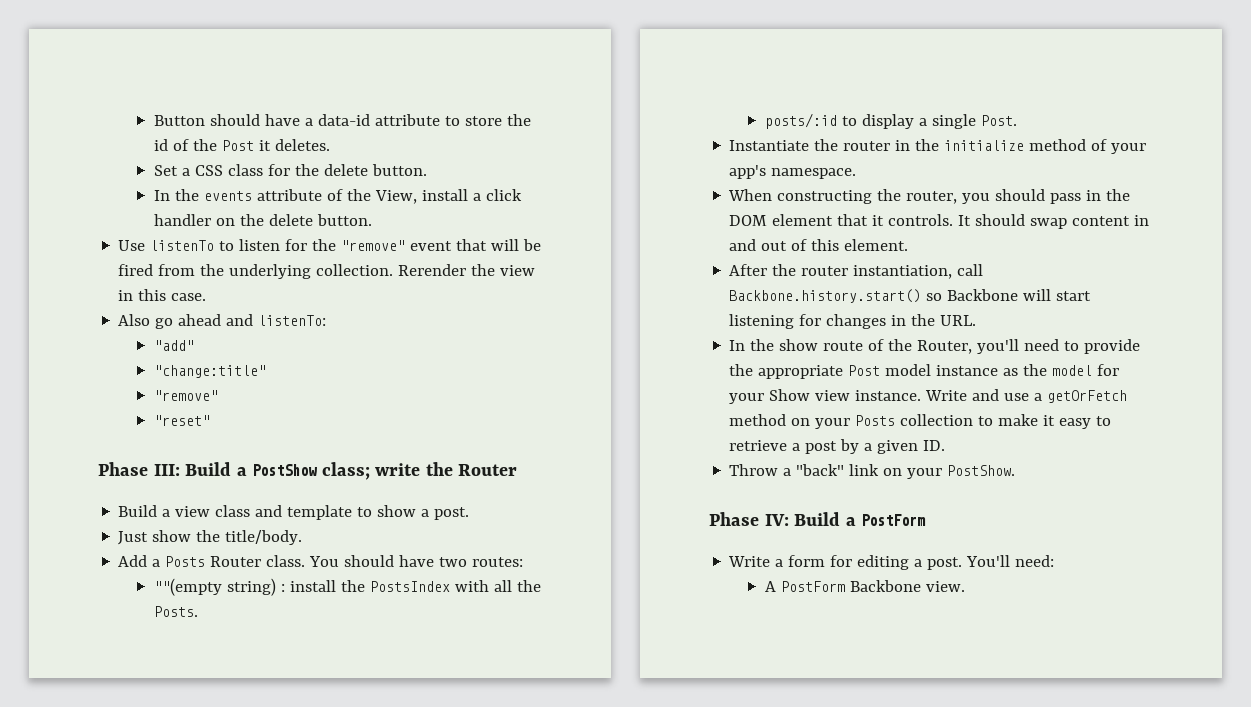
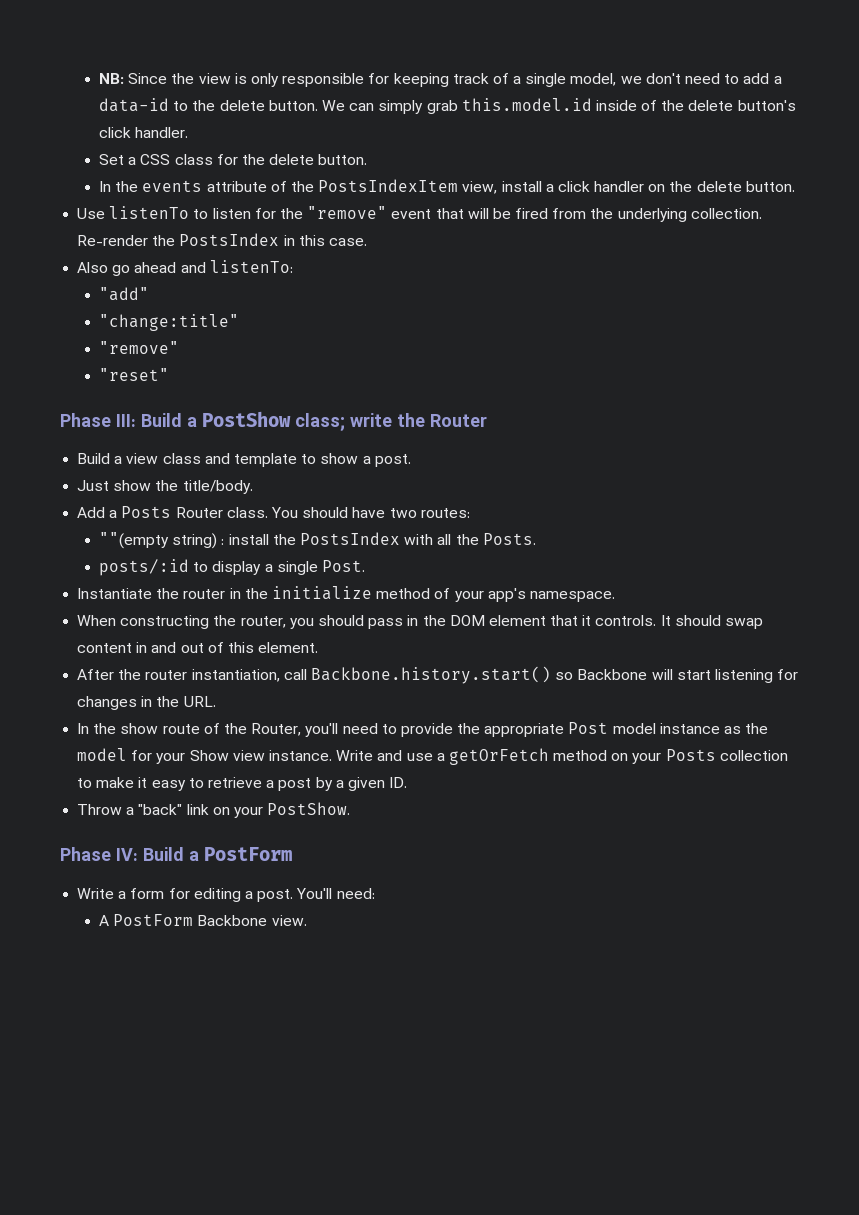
- Button should have a data-id attribute to store the id of the Post it deletes.
+ NB: Since the view is only responsible for keeping track of a single model, we don't need to add a data-id to the delete button. We can simply grab this.model.id inside of the delete button's click handler.
- In the events attribute of the View, install a click handler on the delete button.
+ In the events attribute of the PostsIndexItem view, install a click handler on the delete button.
- Rerender the view in this case.
+ Re-render the PostsIndex in this case.

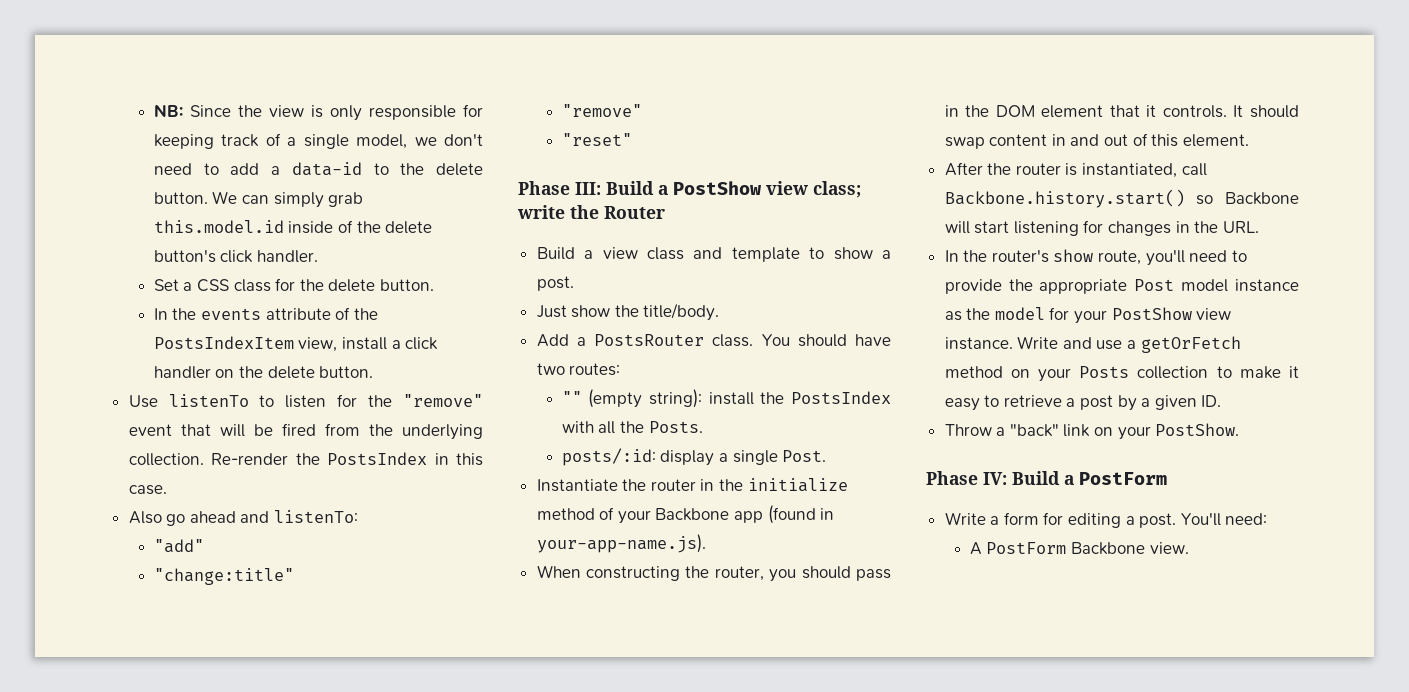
- Phase III: Build a PostShow class; write the Router
+ Phase III: Build a PostShow view class; write the Router
- Add a Posts Router class.
+ Add a PostsRouter class.
- ""(empty string) : install the PostsIndex with all the Posts.
+ "" (empty string): install the PostsIndex with all the Posts.
- posts/:id to display a single Post.
+ posts/:id: display a single Post.
- Instantiate the router in the initialize method of your app's namespace.
+ Instantiate the router in the initialize method of your Backbone app (found in your-app-name.js).
- After the router instantiation, call Backbone.history.start() so Backbone will start listening for changes in the URL.
+ After the router is instantiated, call Backbone.history.start() so Backbone will start listening for changes in the URL.
- In the show route of the Router, you'll need to provide the appropriate Post model instance as the model for your Show view instance.
+ In the router's show route, you'll need to provide the appropriate Post model instance as the model for your PostShow view instance.

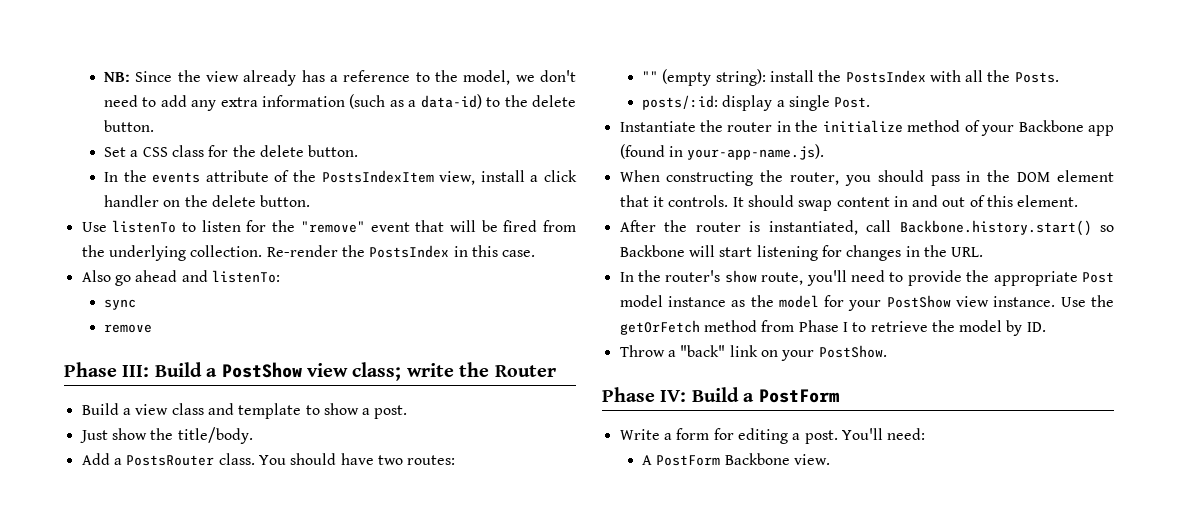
- NB: Since the view is only responsible for keeping track of a single model, we don't need to add a data-id to the delete button. We can simply grab this.model.id inside of the delete button's click handler.
+ NB: Since the view already has a reference to the model, we don't need to add any extra information (such as a data-id) to the delete button.
- "add"
- "change:title"
- "remove"
- "reset"
+ sync
+ remove
- Write and use a getOrFetch method on your Posts collection to make it easy to retrieve a post by a given ID.
+ Use the getOrFetch method from Phase I to retrieve the model by ID.

